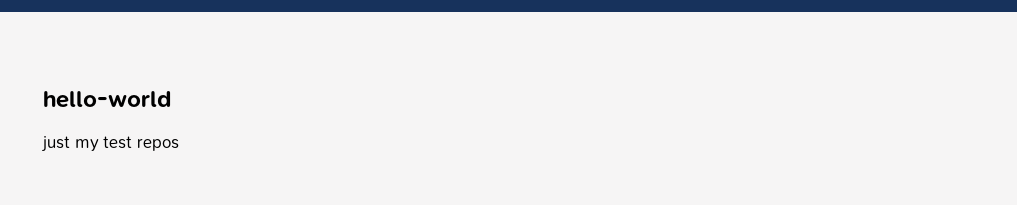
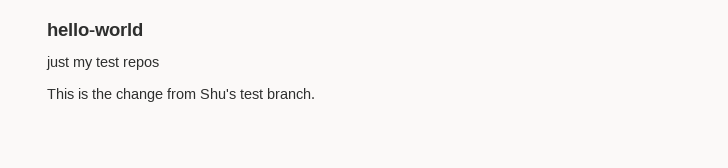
+ This is the change from Shu's test branch.

